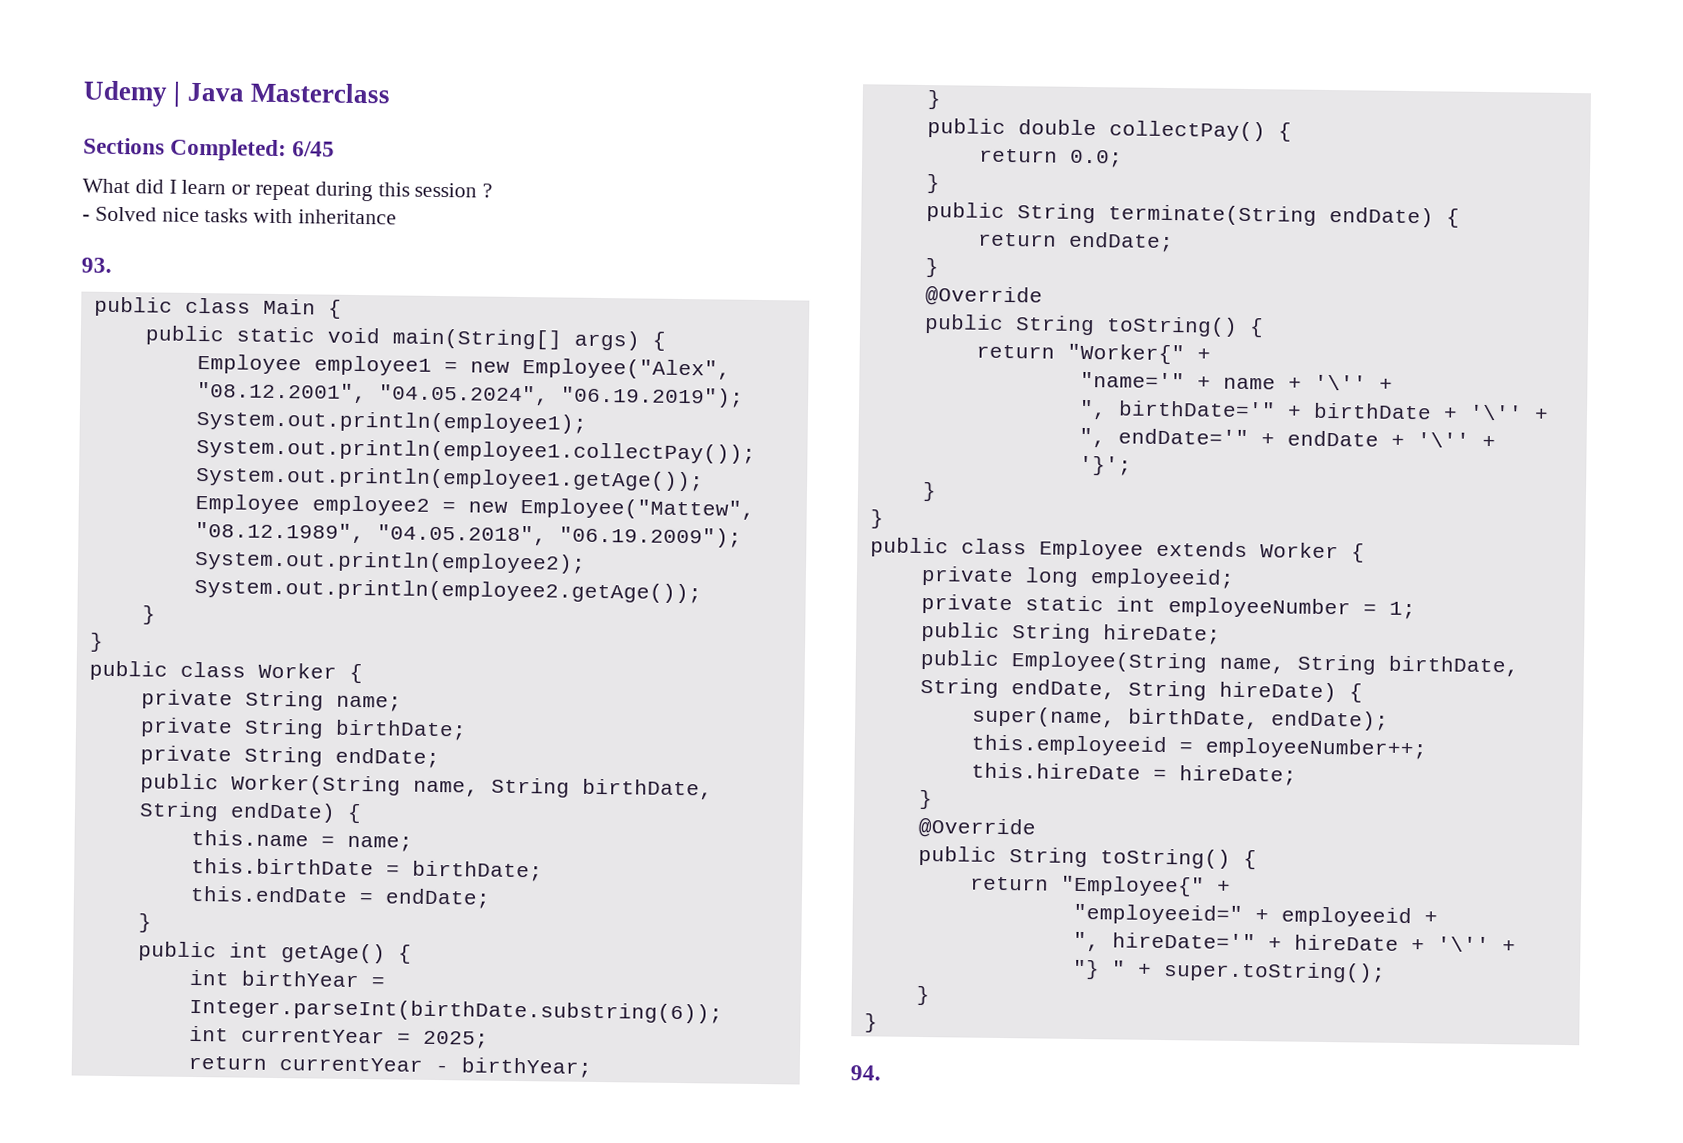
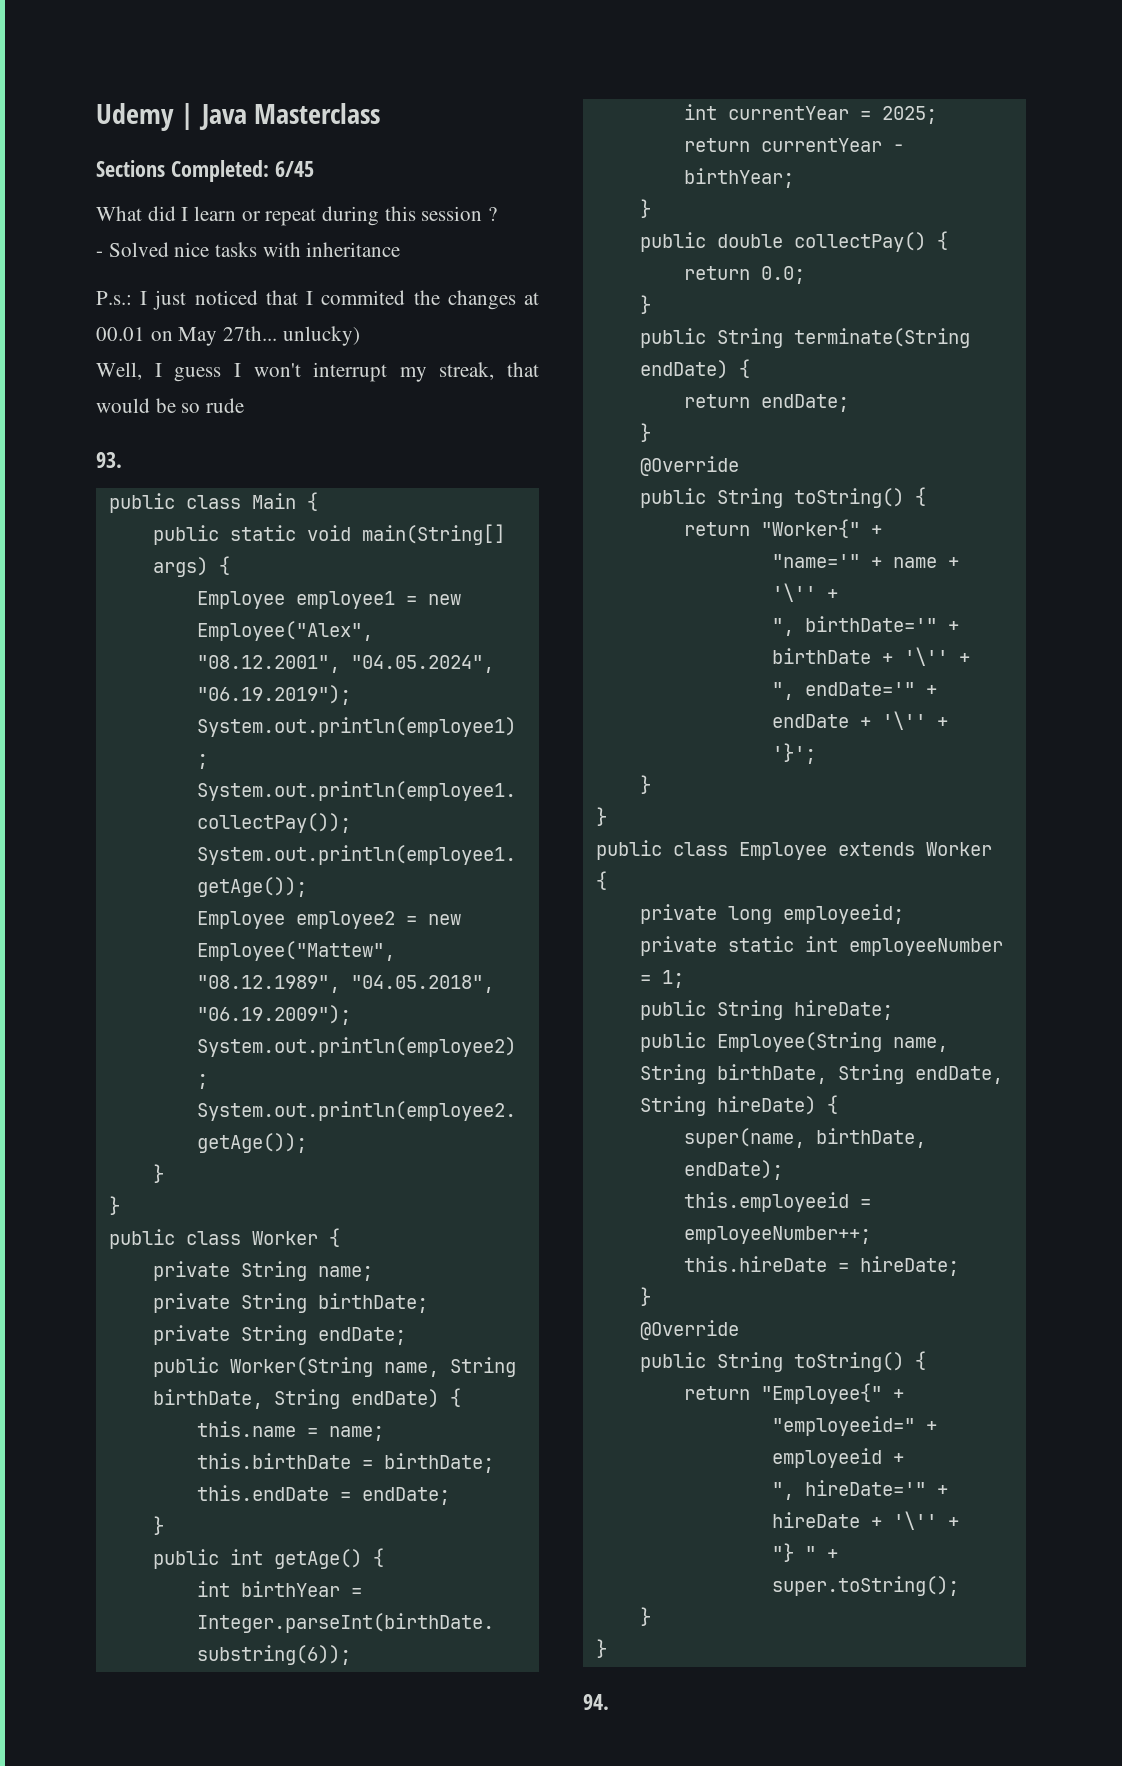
+ P.s.: I just noticed that I commited the changes at 00.01 on May 27th... unlucky)
+ Well, I guess I won't interrupt my streak, that would be so rude

